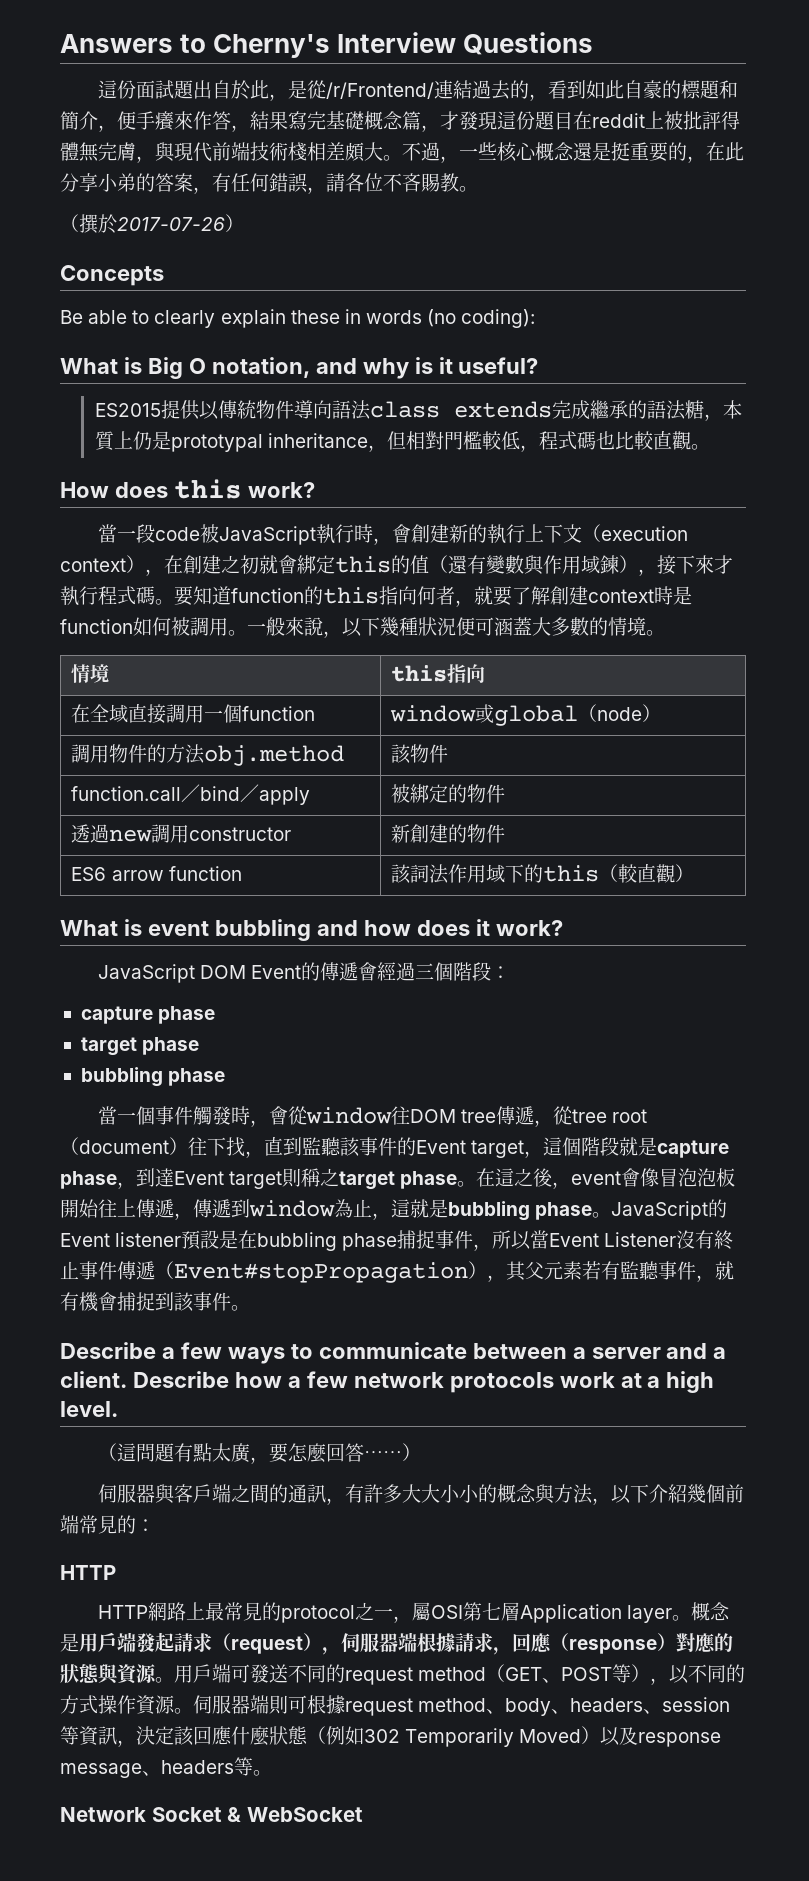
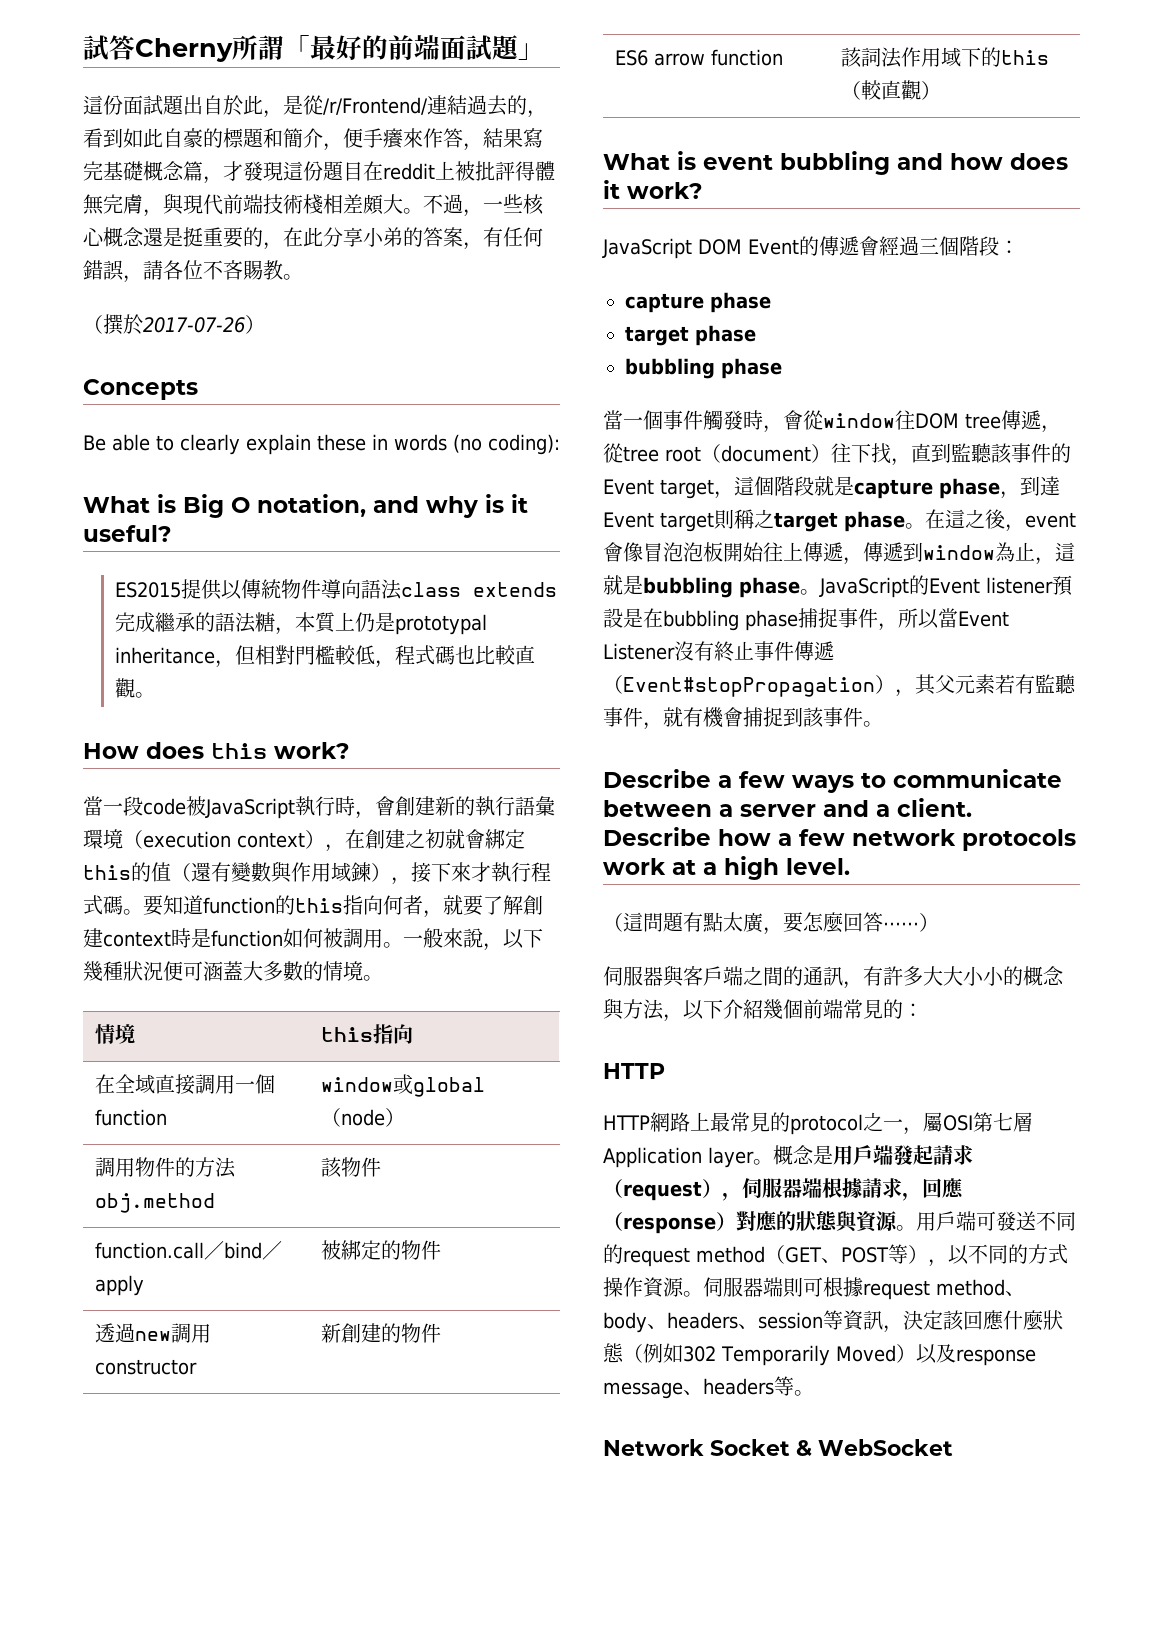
- Answers to Cherny's Interview Questions
+ 試答Cherny所謂「最好的前端面試題」
- 當一段code被JavaScript執行時，會創建新的執行上下文（execution context），在創建之初就會綁定this的值（還有變數與作用域鍊），接下來才執行程式碼。
+ 當一段code被JavaScript執行時，會創建新的執行語彙環境（execution context），在創建之初就會綁定this的值（還有變數與作用域鍊），接下來才執行程式碼。

